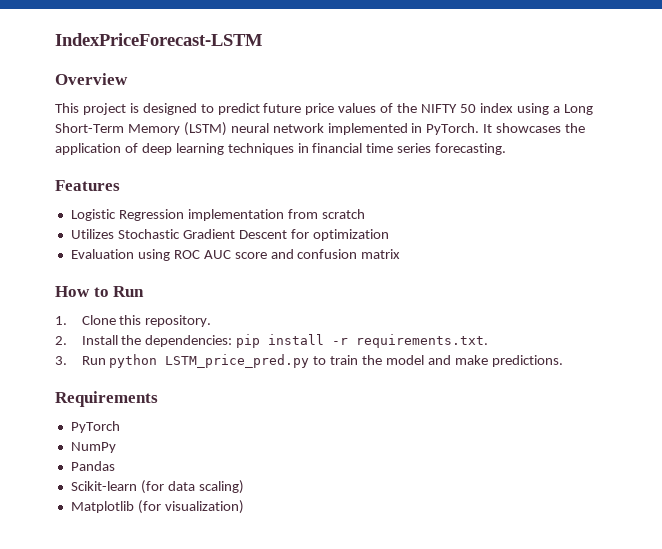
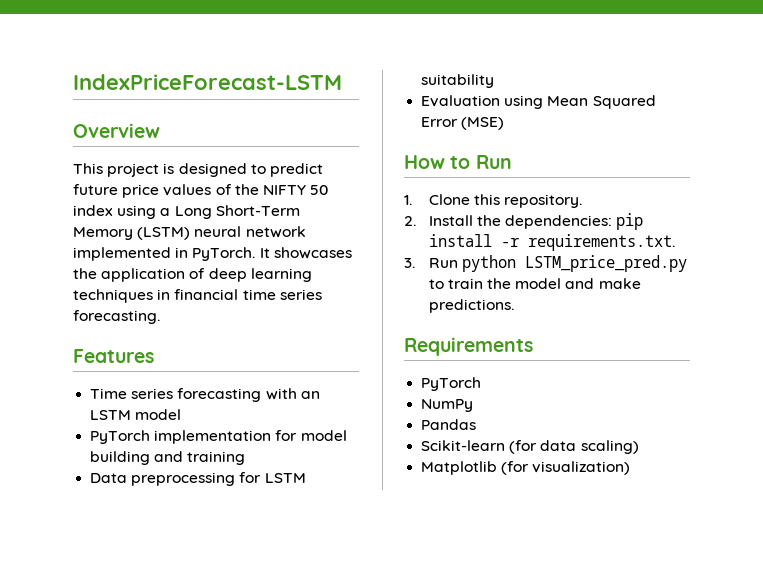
- Logistic Regression implementation from scratch
- Utilizes Stochastic Gradient Descent for optimization
- Evaluation using ROC AUC score and confusion matrix
+ Time series forecasting with an LSTM model
+ PyTorch implementation for model building and training
+ Data preprocessing for LSTM suitability
+ Evaluation using Mean Squared Error (MSE)

